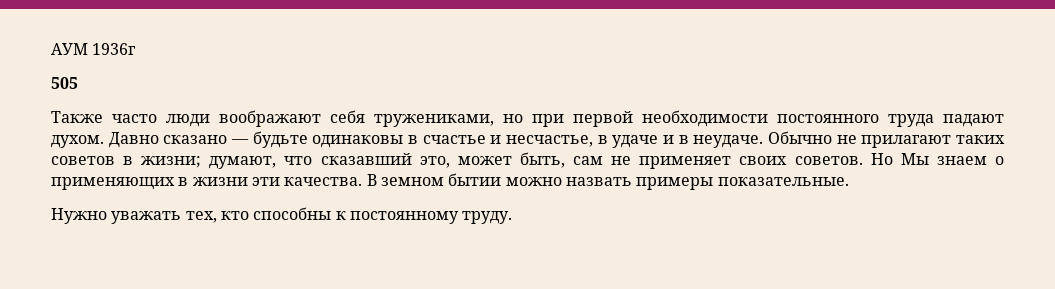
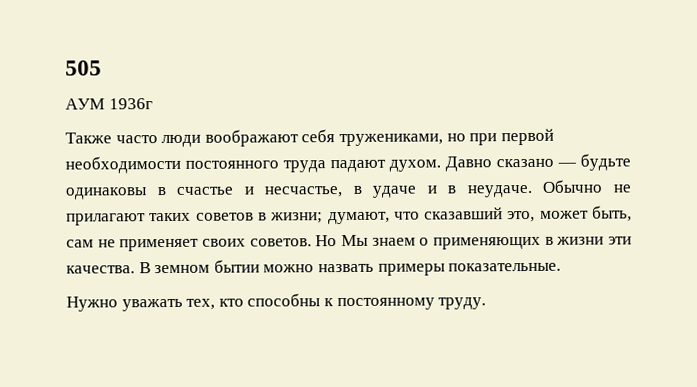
+ 505
- 505

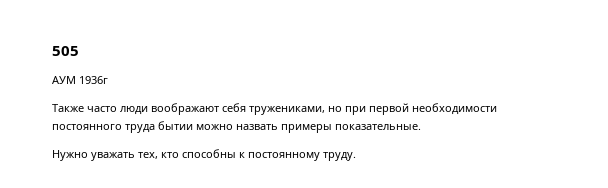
- Также часто люди воображают себя тружениками, но при первой необходимости постоянного труда падают духом. Давно сказано — будьте одинаковы в счастье и несчастье, в удаче и в неудаче. Обычно не прилагают таких советов в жизни; думают, что сказавший это, может быть, сам не применяет своих советов. Но Мы знаем о применяющих в жизни эти качества. В земном бытии можно назвать примеры показательные.
+ Также часто люди воображают себя тружениками, но при первой необходимости постоянного труда бытии можно назвать примеры показательные.

